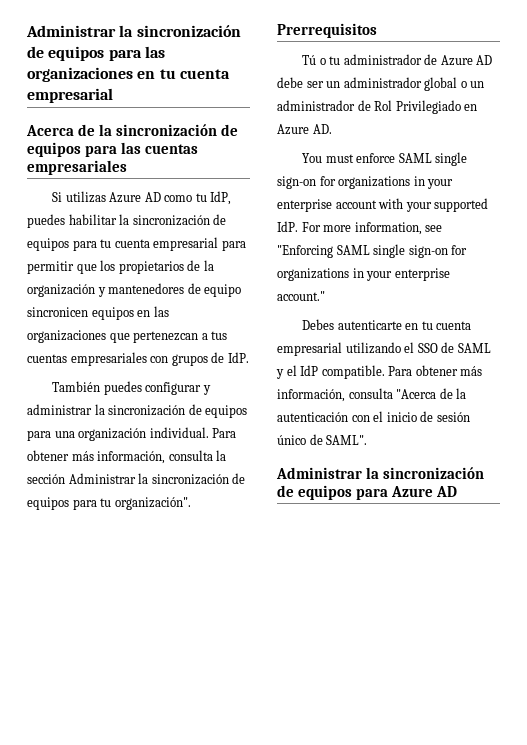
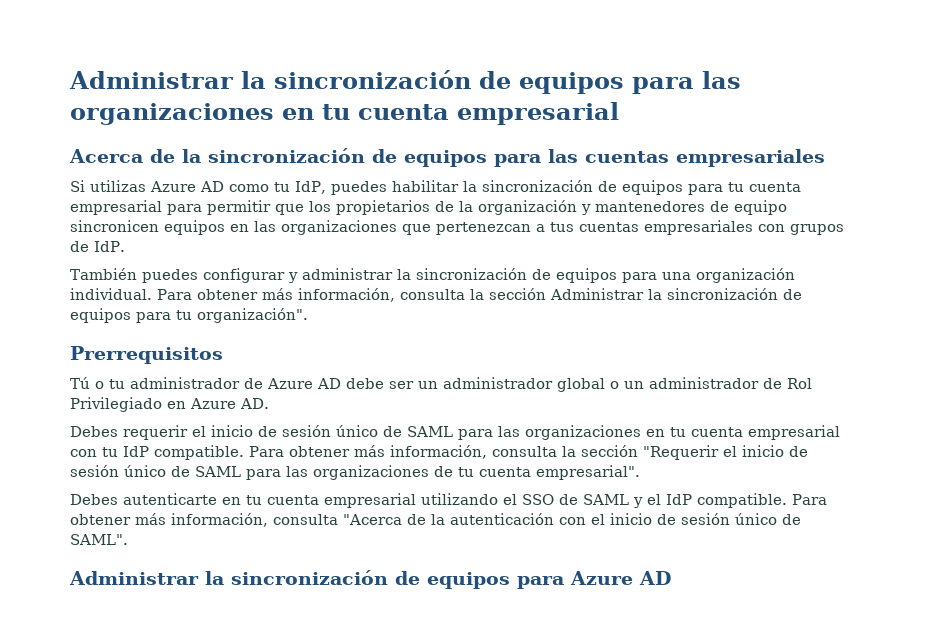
- You must enforce SAML single sign-on for organizations in your enterprise account with your supported IdP. For more information, see "Enforcing SAML single sign-on for organizations in your enterprise account."
+ Debes requerir el inicio de sesión único de SAML para las organizaciones en tu cuenta empresarial con tu IdP compatible. Para obtener más información, consulta la sección "Requerir el inicio de sesión único de SAML para las organizaciones de tu cuenta empresarial".

